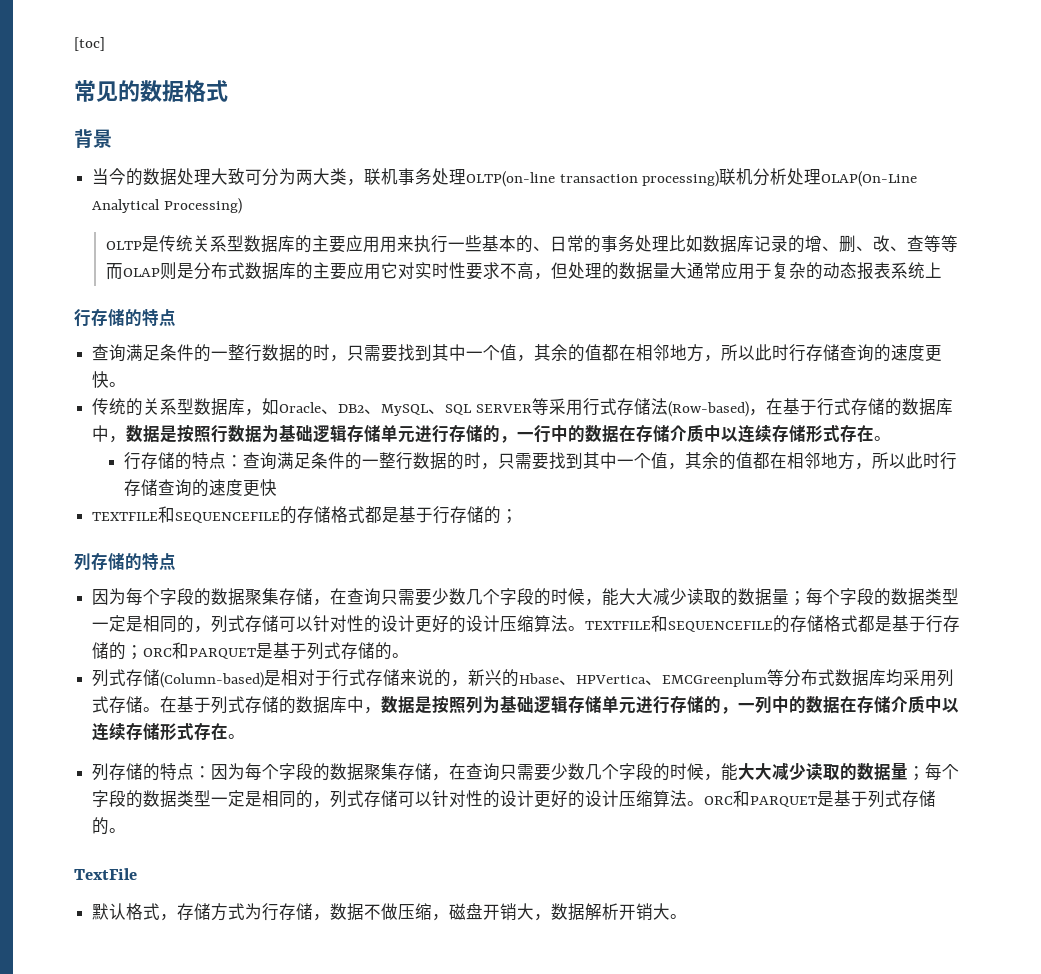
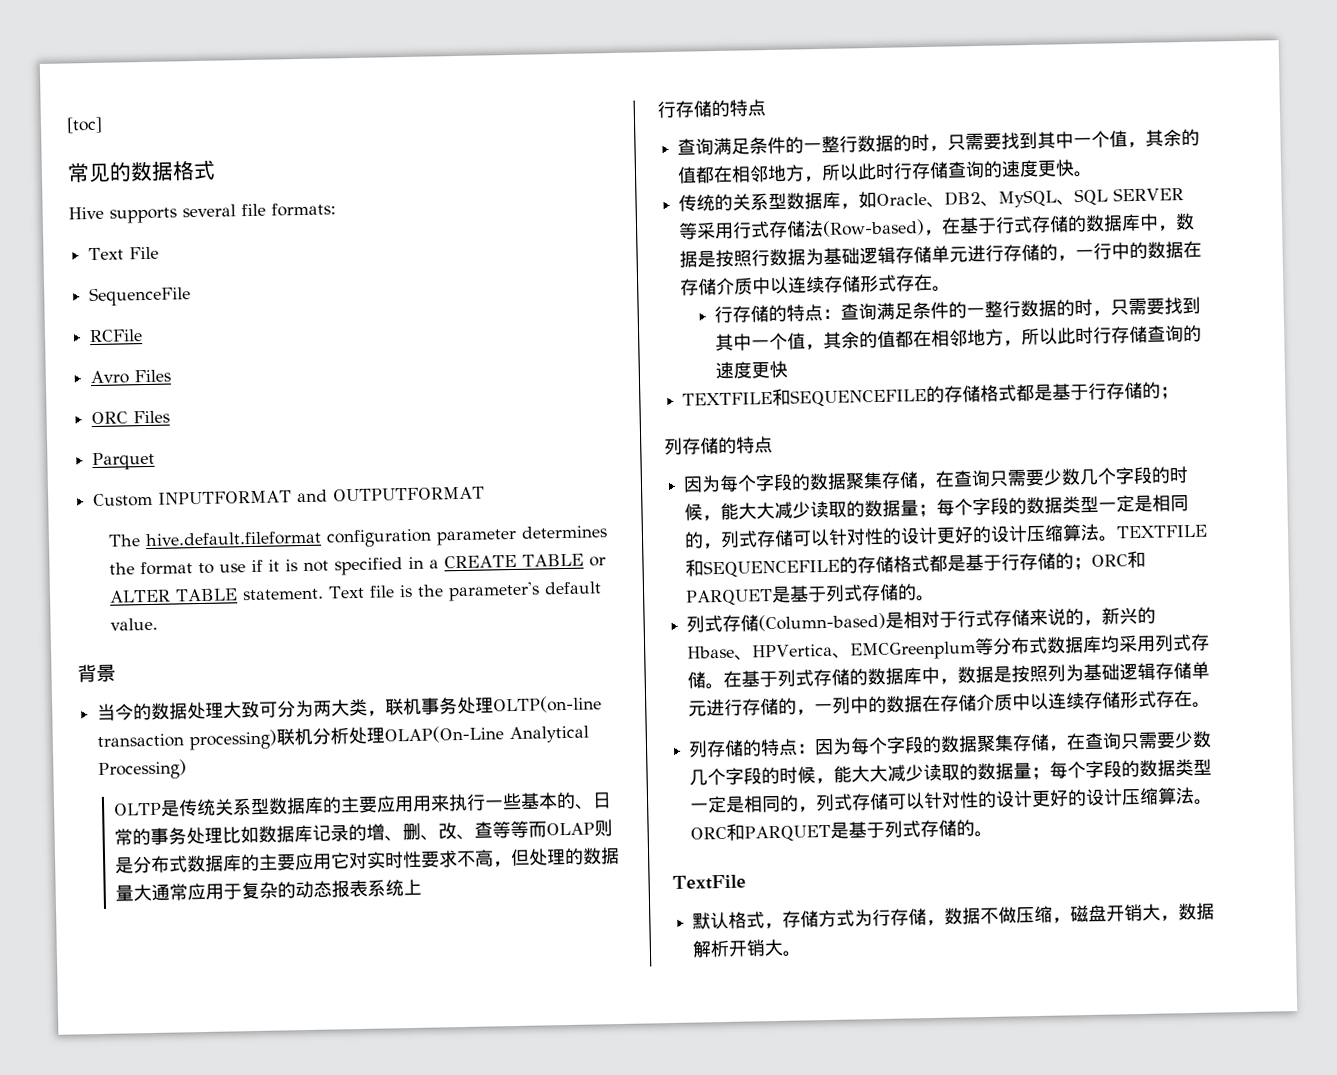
+ Hive supports several file formats:
+ Text File
+ SequenceFile
+ RCFile
+ Avro Files
+ ORC Files
+ Parquet
+ Custom INPUTFORMAT and OUTPUTFORMAT
+ The hive.default.fileformat configuration parameter determines the format to use if it is not specified in a CREATE TABLE or ALTER TABLE statement. Text file is the parameter's default value.

